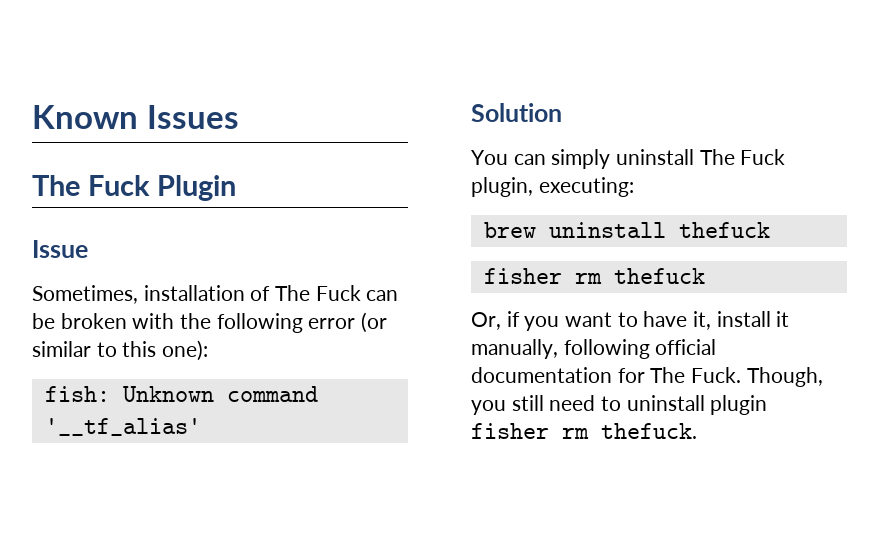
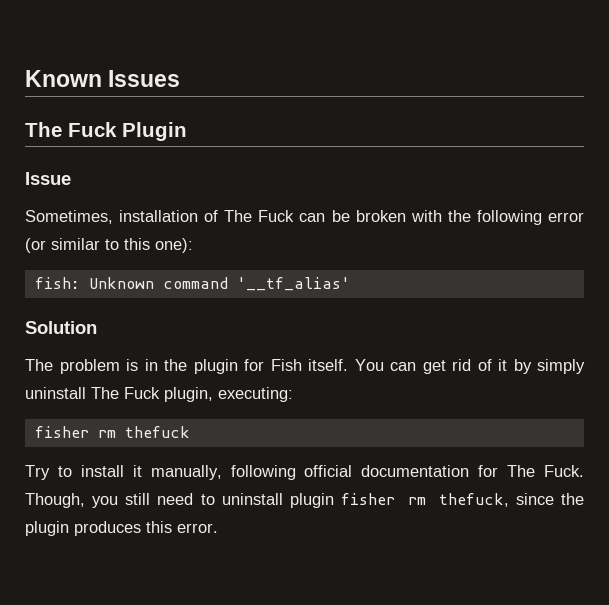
- You can simply uninstall The Fuck plugin, executing:
+ The problem is in the plugin for Fish itself. You can get rid of it by simply uninstall The Fuck plugin, executing:
- brew uninstall thefuck
- Or, if you want to have it, install it manually, following official documentation for The Fuck.
+ Try to install it manually, following official documentation for The Fuck.
- Though, you still need to uninstall plugin fisher rm thefuck.
+ Though, you still need to uninstall plugin fisher rm thefuck, since the plugin produces this error.

